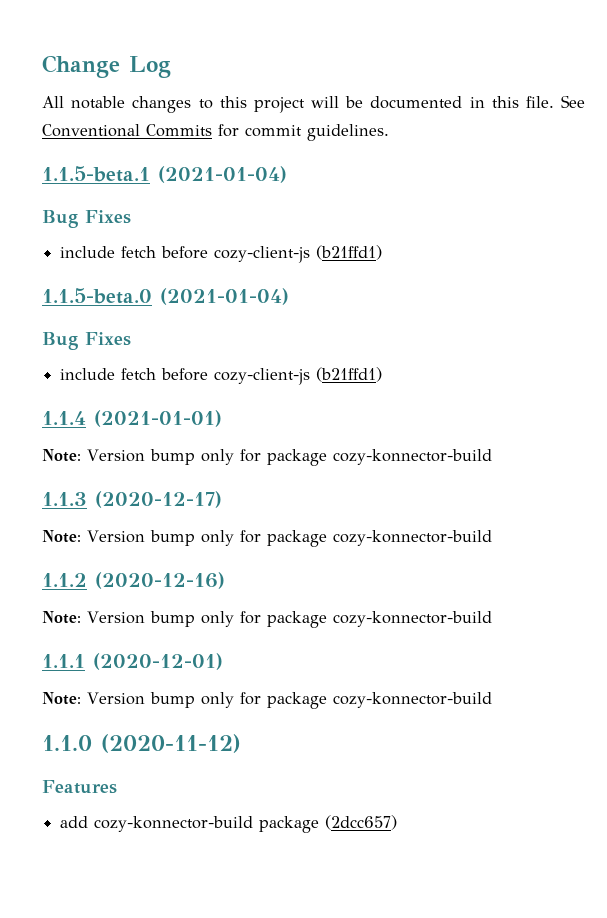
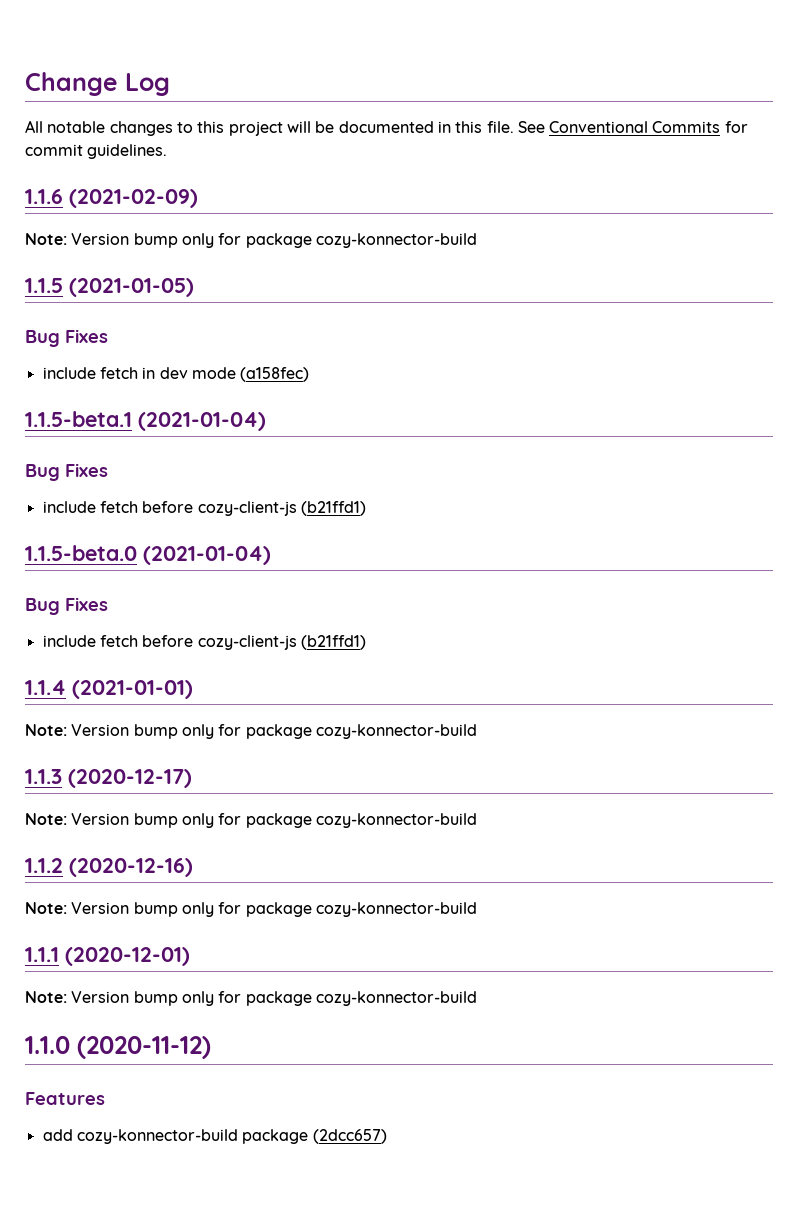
+ 1.1.6 (2021-02-09)
+ Note: Version bump only for package cozy-konnector-build
+ 1.1.5 (2021-01-05)
+ Bug Fixes
+ include fetch in dev mode (a158fec)

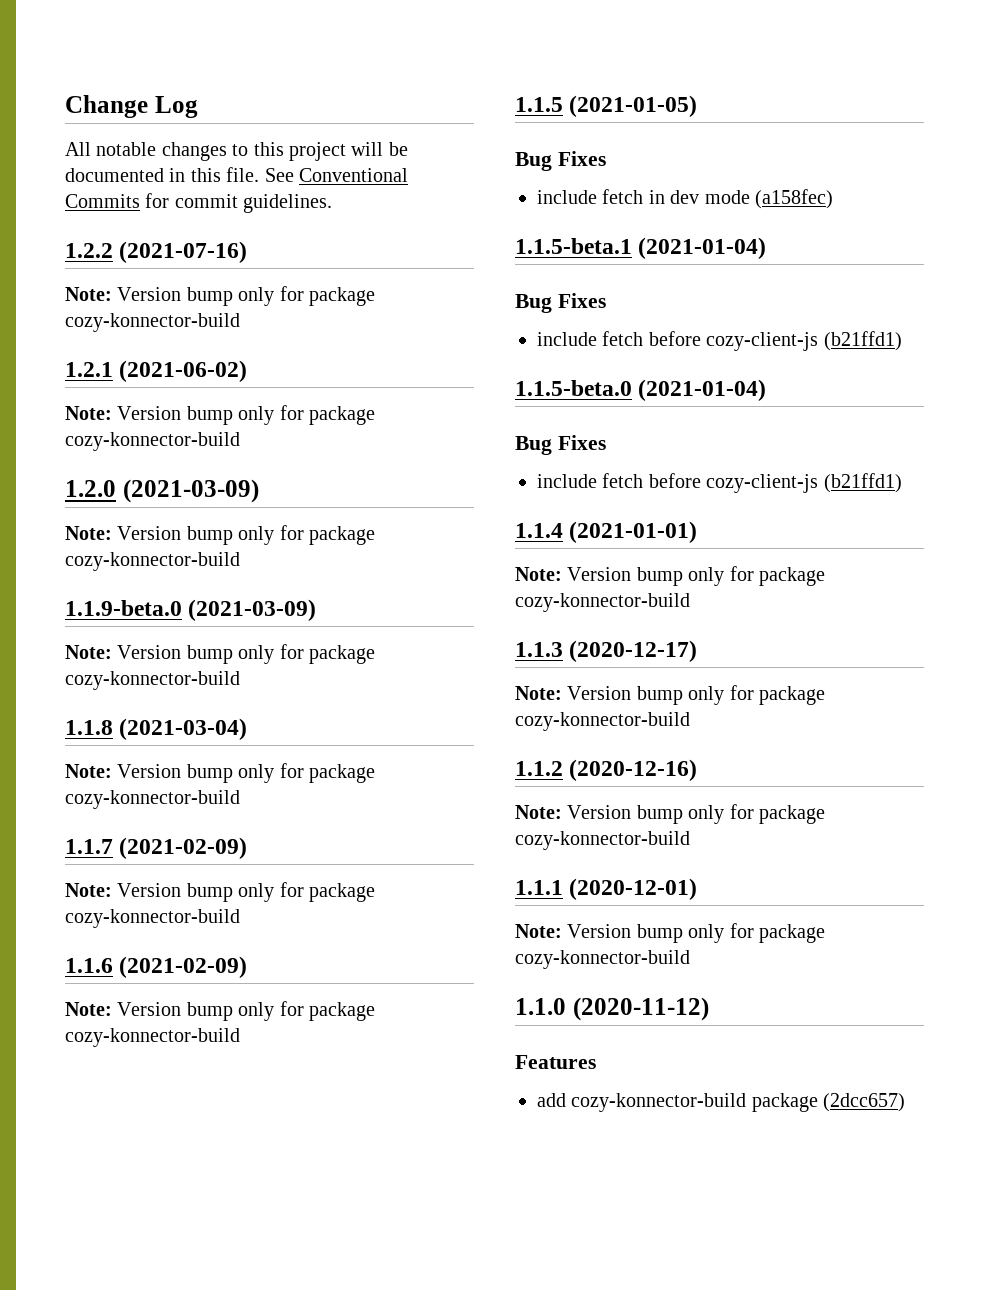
+ 1.2.2 (2021-07-16)
+ Note: Version bump only for package cozy-konnector-build
+ 1.2.1 (2021-06-02)
+ Note: Version bump only for package cozy-konnector-build
+ 1.2.0 (2021-03-09)
+ Note: Version bump only for package cozy-konnector-build
+ 1.1.9-beta.0 (2021-03-09)
+ Note: Version bump only for package cozy-konnector-build
+ 1.1.8 (2021-03-04)
+ Note: Version bump only for package cozy-konnector-build
+ 1.1.7 (2021-02-09)
+ Note: Version bump only for package cozy-konnector-build

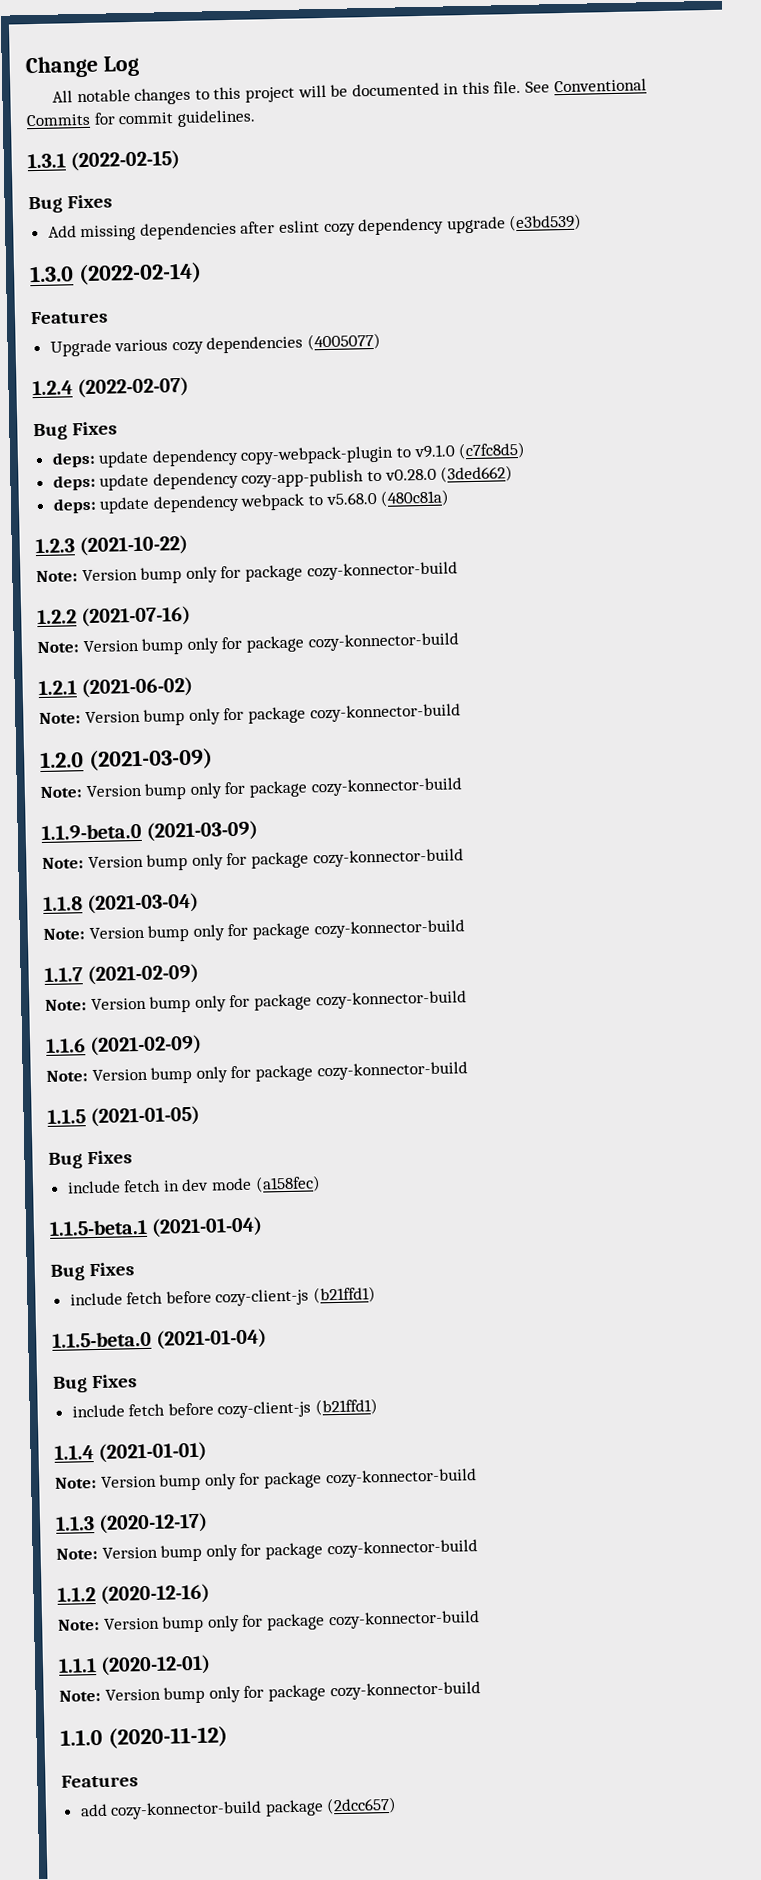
+ 1.3.1 (2022-02-15)
+ Bug Fixes
+ Add missing dependencies after eslint cozy dependency upgrade (e3bd539)
+ 1.3.0 (2022-02-14)
+ Features
+ Upgrade various cozy dependencies (4005077)
+ 1.2.4 (2022-02-07)
+ Bug Fixes
+ deps: update dependency copy-webpack-plugin to v9.1.0 (c7fc8d5)
+ deps: update dependency cozy-app-publish to v0.28.0 (3ded662)
+ deps: update dependency webpack to v5.68.0 (480c81a)
+ 1.2.3 (2021-10-22)
+ Note: Version bump only for package cozy-konnector-build

